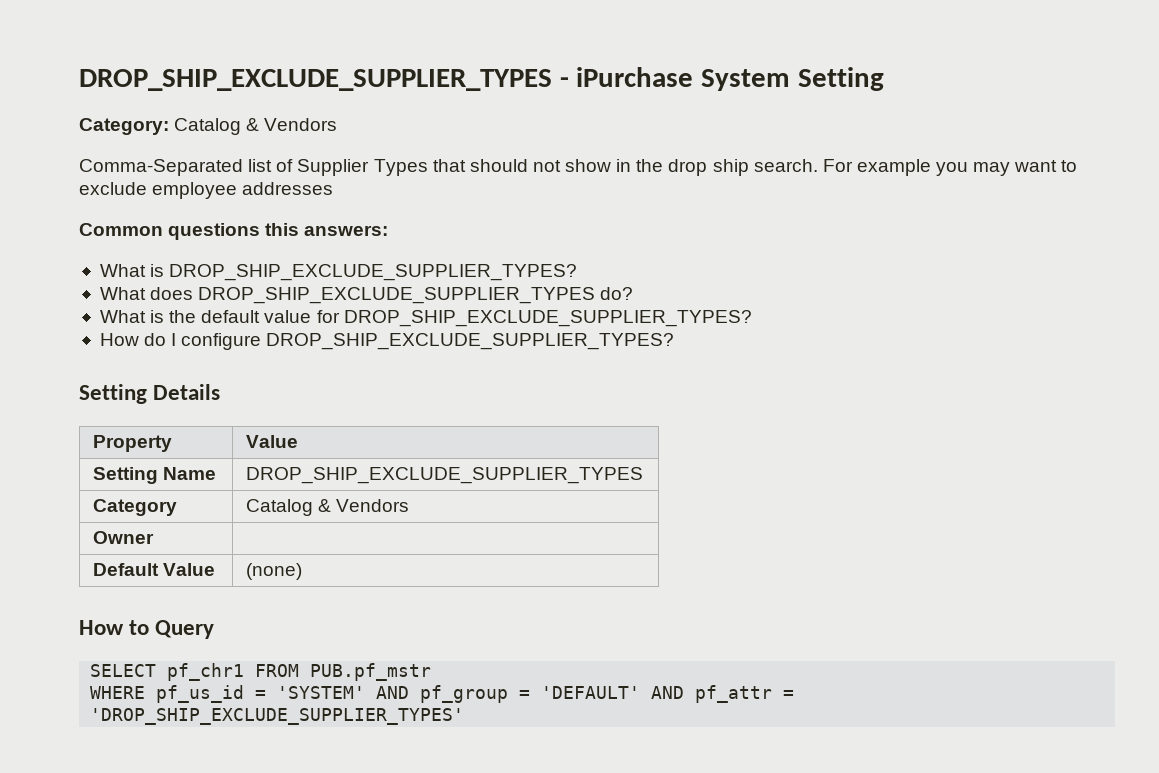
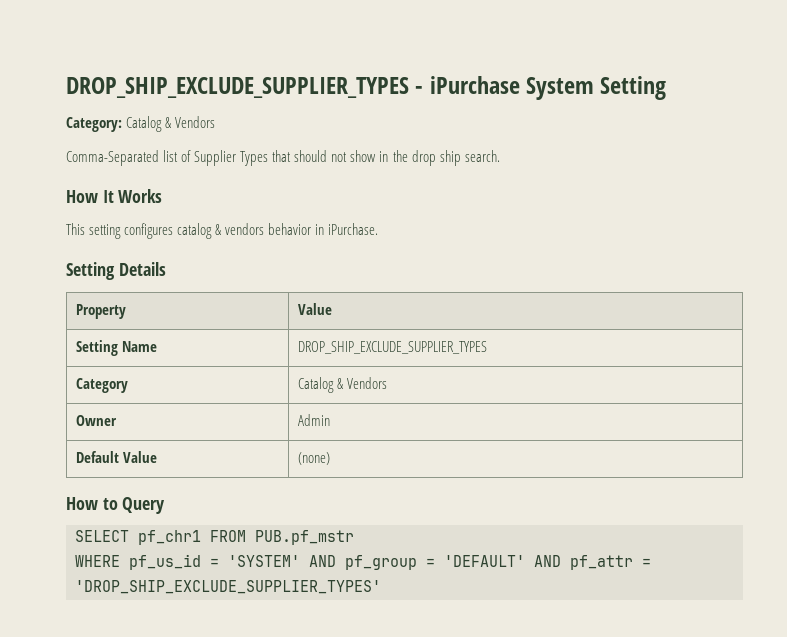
- Comma-Separated list of Supplier Types that should not show in the drop ship search. For example you may want to exclude employee addresses
- Common questions this answers:
- What is DROP_SHIP_EXCLUDE_SUPPLIER_TYPES?
- What does DROP_SHIP_EXCLUDE_SUPPLIER_TYPES do?
- What is the default value for DROP_SHIP_EXCLUDE_SUPPLIER_TYPES?
- How do I configure DROP_SHIP_EXCLUDE_SUPPLIER_TYPES?
+ Comma-Separated list of Supplier Types that should not show in the drop ship search.
+ How It Works
+ This setting configures catalog & vendors behavior in iPurchase.
- Owner |
+ Owner | Admin

